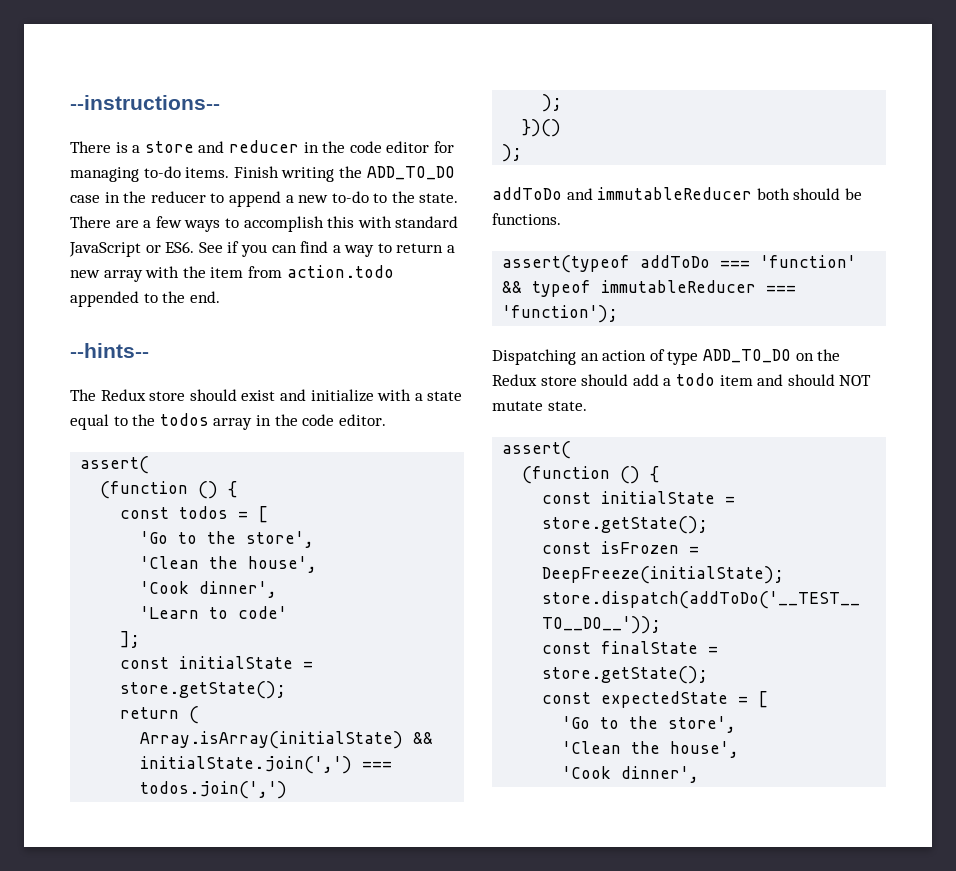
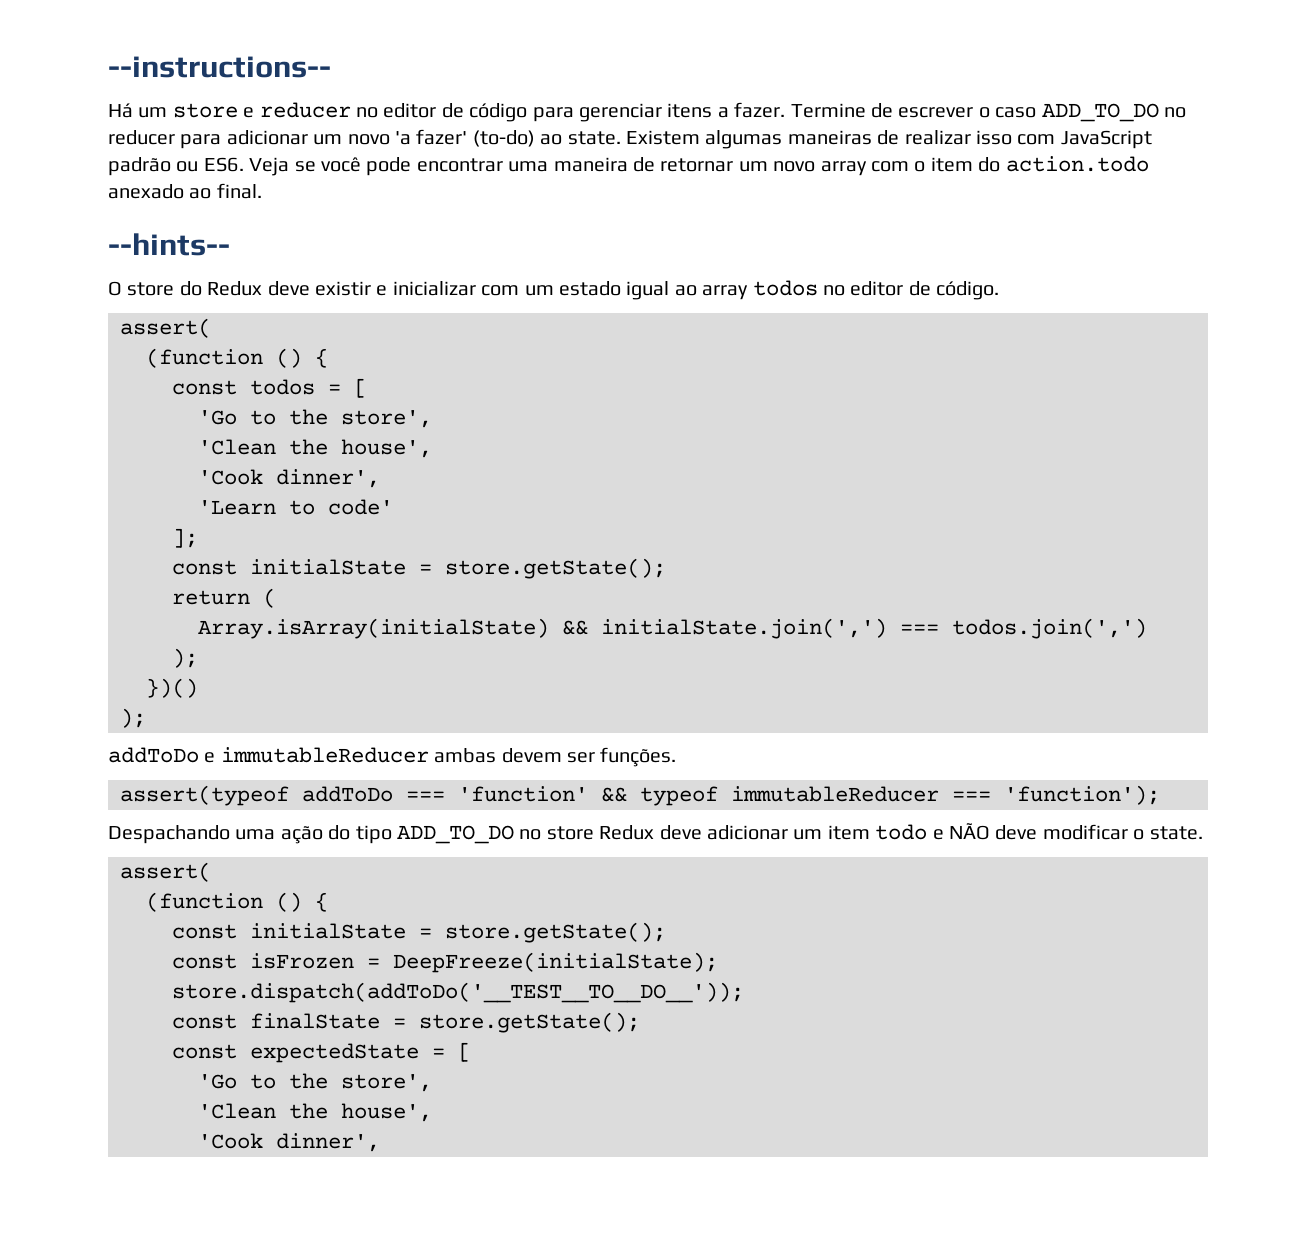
- There is a store and reducer in the code editor for managing to-do items. Finish writing the ADD_TO_DO case in the reducer to append a new to-do to the state. There are a few ways to accomplish this with standard JavaScript or ES6. See if you can find a way to return a new array with the item from action.todo appended to the end.
+ Há um store e reducer no editor de código para gerenciar itens a fazer. Termine de escrever o caso ADD_TO_DO no reducer para adicionar um novo 'a fazer' (to-do) ao state. Existem algumas maneiras de realizar isso com JavaScript padrão ou ES6. Veja se você pode encontrar uma maneira de retornar um novo array com o item do action.todo anexado ao final.
  --hints--
- The Redux store should exist and initialize with a state equal to the todos array in the code editor.
+ O store do Redux deve existir e inicializar com um estado igual ao array todos no editor de código.
- addToDo and immutableReducer both should be functions.
+ addToDo e immutableReducer ambas devem ser funções.
- Dispatching an action of type ADD_TO_DO on the Redux store should add a todo item and should NOT mutate state.
+ Despachando uma ação do tipo ADD_TO_DO no store Redux deve adicionar um item todo e NÃO deve modificar o state.

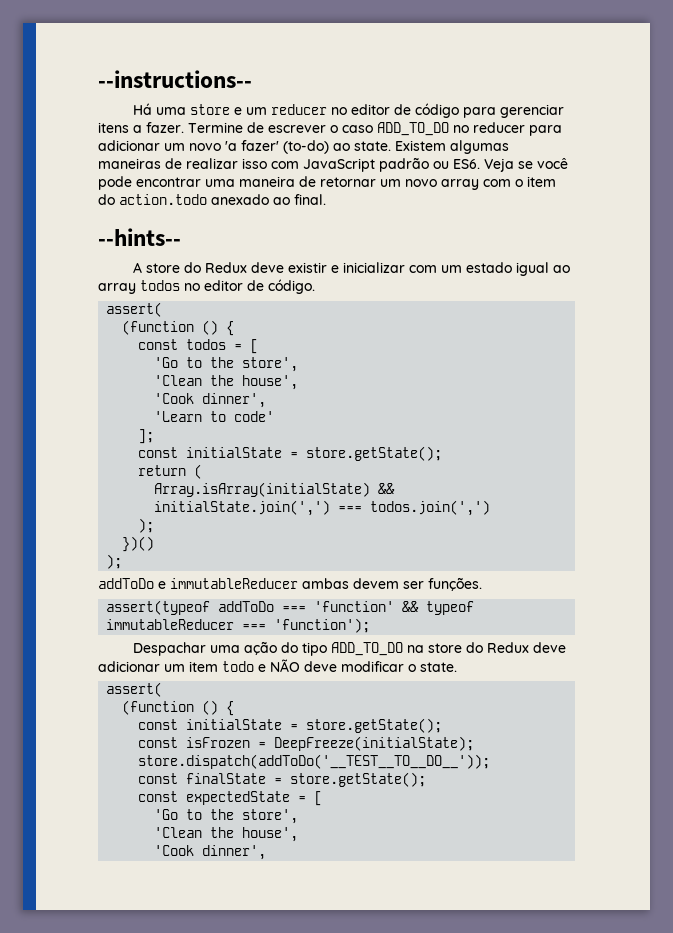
- Há um store e reducer no editor de código para gerenciar itens a fazer.
+ Há uma store e um reducer no editor de código para gerenciar itens a fazer.
- O store do Redux deve existir e inicializar com um estado igual ao array todos no editor de código.
+ A store do Redux deve existir e inicializar com um estado igual ao array todos no editor de código.
- Despachando uma ação do tipo ADD_TO_DO no store Redux deve adicionar um item todo e NÃO deve modificar o state.
+ Despachar uma ação do tipo ADD_TO_DO na store do Redux deve adicionar um item todo e NÃO deve modificar o state.

